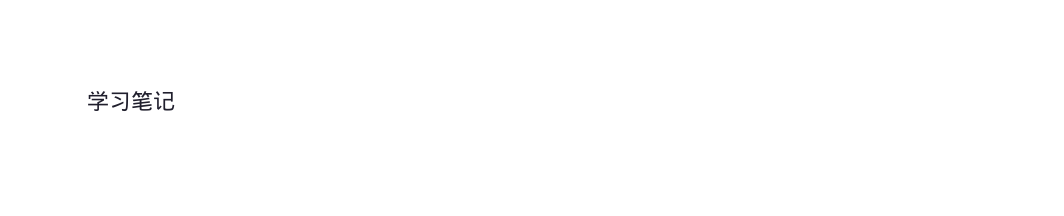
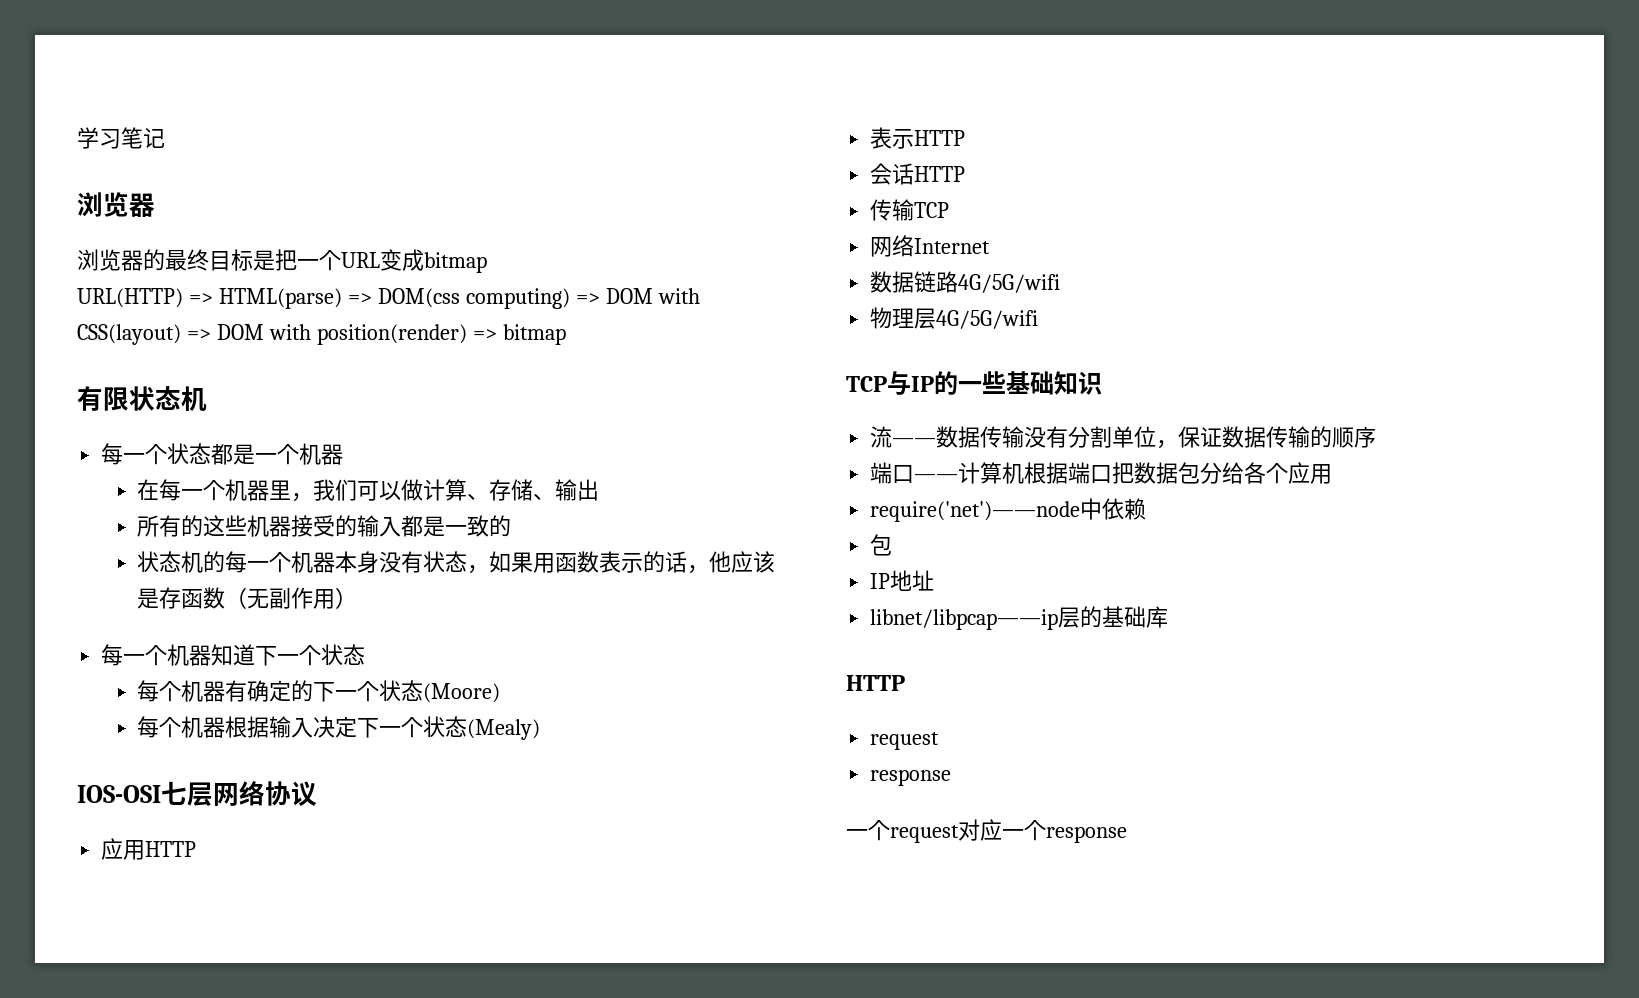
  学习笔记
+ 浏览器
+ 浏览器的最终目标是把一个URL变成bitmap
+ URL(HTTP) => HTML(parse) => DOM(css computing) => DOM with CSS(layout) => DOM with position(render) => bitmap
+ 有限状态机
+ 每一个状态都是一个机器
+ 在每一个机器里，我们可以做计算、存储、输出
+ 所有的这些机器接受的输入都是一致的
+ 状态机的每一个机器本身没有状态，如果用函数表示的话，他应该是存函数（无副作用）
+ 每一个机器知道下一个状态
+ 每个机器有确定的下一个状态(Moore)
+ 每个机器根据输入决定下一个状态(Mealy)
+ IOS-OSI七层网络协议
+ 应用HTTP
+ 表示HTTP
+ 会话HTTP
+ 传输TCP
+ 网络Internet
+ 数据链路4G/5G/wifi
+ 物理层4G/5G/wifi
+ TCP与IP的一些基础知识
+ 流——数据传输没有分割单位，保证数据传输的顺序
+ 端口——计算机根据端口把数据包分给各个应用
+ require('net')——node中依赖
+ 包
+ IP地址
+ libnet/libpcap——ip层的基础库
+ HTTP
+ request
+ response
+ 一个request对应一个response

